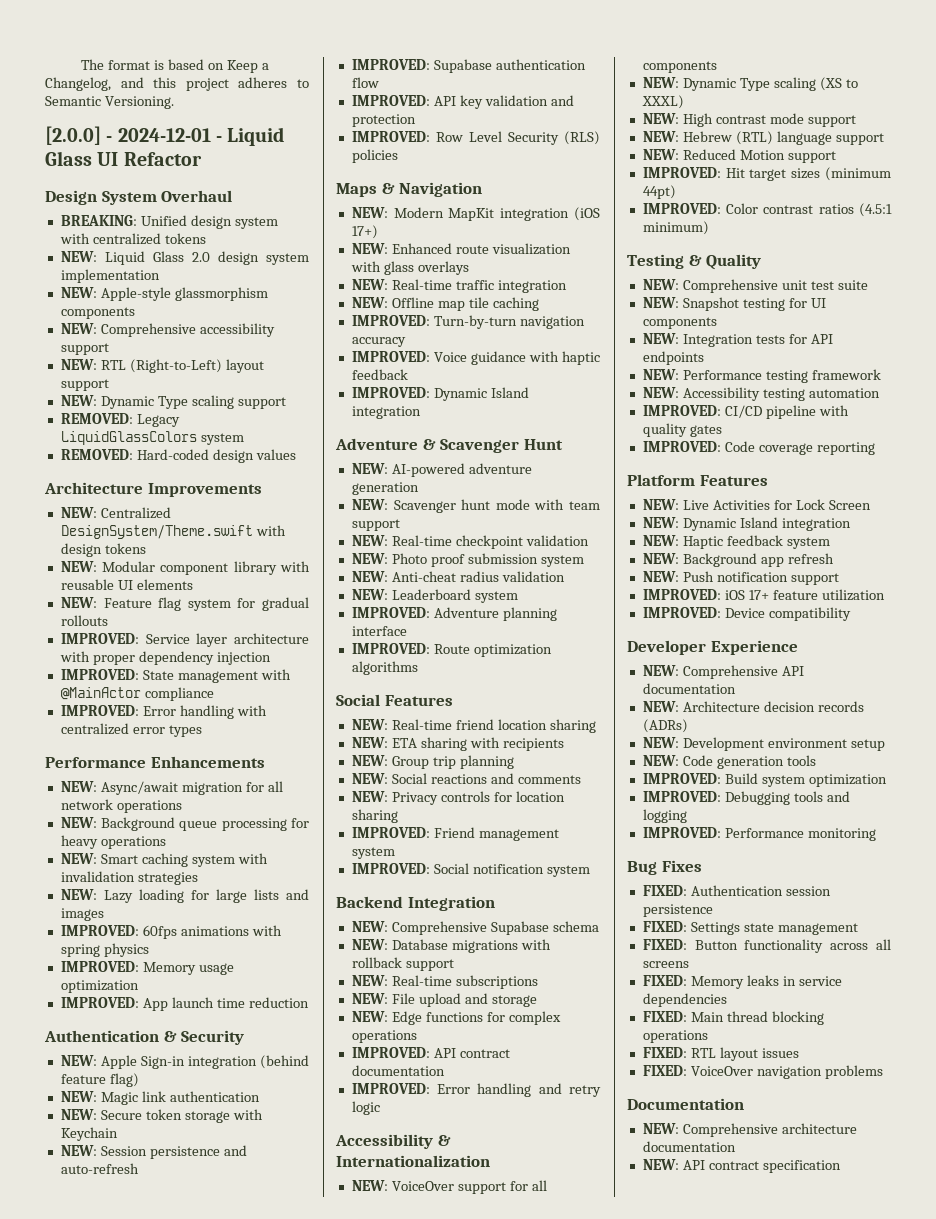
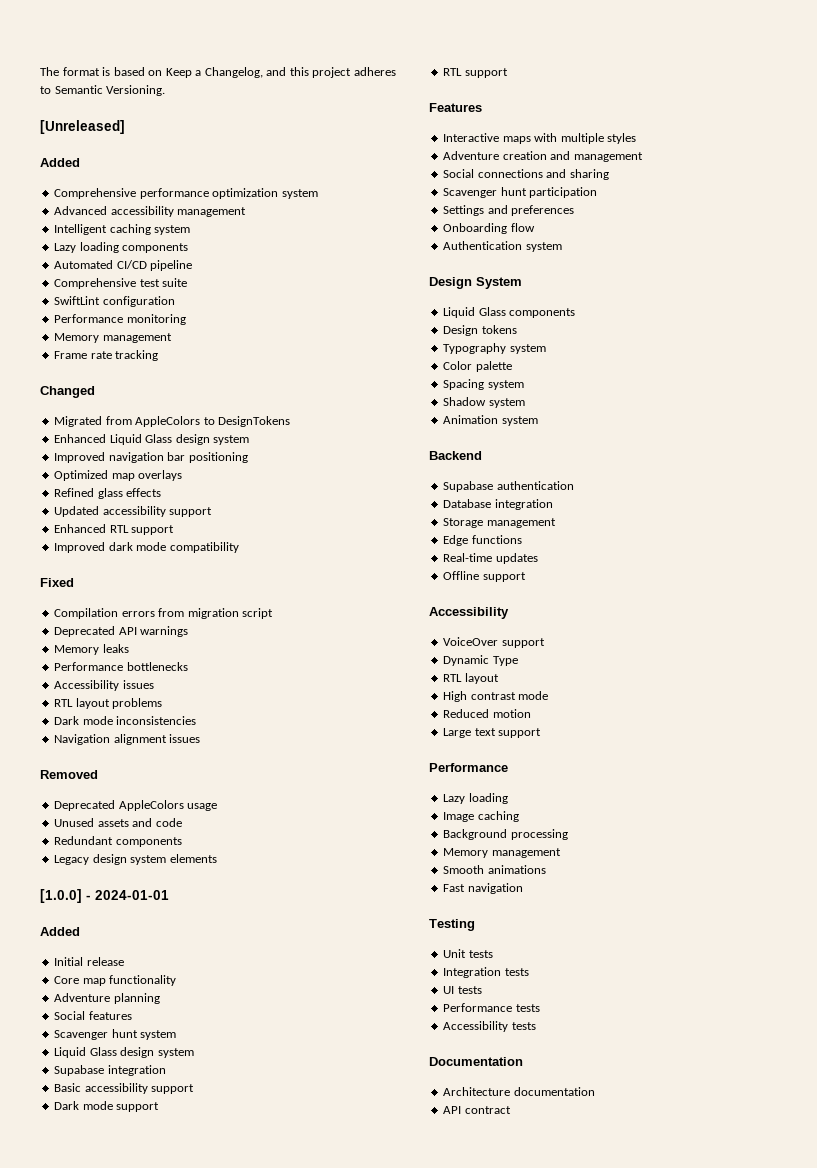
- [2.0.0] - 2024-12-01 - Liquid Glass UI Refactor
- Design System Overhaul
- BREAKING: Unified design system with centralized tokens
- NEW: Liquid Glass 2.0 design system implementation
- NEW: Apple-style glassmorphism components
- NEW: Comprehensive accessibility support
- NEW: RTL (Right-to-Left) layout support
- NEW: Dynamic Type scaling support
- REMOVED: Legacy LiquidGlassColors system
- REMOVED: Hard-coded design values
- Architecture Improvements
- NEW: Centralized DesignSystem/Theme.swift with design tokens
- NEW: Modular component library with reusable UI elements
- NEW: Feature flag system for gradual rollouts
- IMPROVED: Service layer architecture with proper dependency injection
- IMPROVED: State management with @MainActor compliance
- IMPROVED: Error handling with centralized error types
- Performance Enhancements
- NEW: Async/await migration for all network operations
- NEW: Background queue processing for heavy operations
- NEW: Smart caching system with invalidation strategies
- NEW: Lazy loading for large lists and images
- IMPROVED: 60fps animations with spring physics
- IMPROVED: Memory usage optimization
- IMPROVED: App launch time reduction
- Authentication & Security
- NEW: Apple Sign-in integration (behind feature flag)
- NEW: Magic link authentication
- NEW: Secure token storage with Keychain
- NEW: Session persistence and auto-refresh
- IMPROVED: Supabase authentication flow
- IMPROVED: API key validation and protection
- IMPROVED: Row Level Security (RLS) policies
- Maps & Navigation
- NEW: Modern MapKit integration (iOS 17+)
- NEW: Enhanced route visualization with glass overlays
- NEW: Real-time traffic integration
- NEW: Offline map tile caching
- IMPROVED: Turn-by-turn navigation accuracy
- IMPROVED: Voice guidance with haptic feedback
- IMPROVED: Dynamic Island integration
- Adventure & Scavenger Hunt
- NEW: AI-powered adventure generation
- NEW: Scavenger hunt mode with team support
- NEW: Real-time checkpoint validation
- NEW: Photo proof submission system
- NEW: Anti-cheat radius validation
- NEW: Leaderboard system
- IMPROVED: Adventure planning interface
- IMPROVED: Route optimization algorithms
- Social Features
- NEW: Real-time friend location sharing
- NEW: ETA sharing with recipients
- NEW: Group trip planning
- NEW: Social reactions and comments
- NEW: Privacy controls for location sharing
- IMPROVED: Friend management system
- IMPROVED: Social notification system
- Backend Integration
- NEW: Comprehensive Supabase schema
- NEW: Database migrations with rollback support
- NEW: Real-time subscriptions
- NEW: File upload and storage
- NEW: Edge functions for complex operations
- IMPROVED: API contract documentation
- IMPROVED: Error handling and retry logic
- Accessibility & Internationalization
- NEW: VoiceOver support for all components
- NEW: Dynamic Type scaling (XS to XXXL)
- NEW: High contrast mode support
- NEW: Hebrew (RTL) language support
- NEW: Reduced Motion support
- IMPROVED: Hit target sizes (minimum 44pt)
- IMPROVED: Color contrast ratios (4.5:1 minimum)
- Testing & Quality
- NEW: Comprehensive unit test suite
- NEW: Snapshot testing for UI components
- NEW: Integration tests for API endpoints
- NEW: Performance testing framework
- NEW: Accessibility testing automation
- IMPROVED: CI/CD pipeline with quality gates
- IMPROVED: Code coverage reporting
- Platform Features
- NEW: Live Activities for Lock Screen
- NEW: Dynamic Island integration
- NEW: Haptic feedback system
- NEW: Background app refresh
- NEW: Push notification support
- IMPROVED: iOS 17+ feature utilization
- IMPROVED: Device compatibility
- Developer Experience
- NEW: Comprehensive API documentation
- NEW: Architecture decision records (ADRs)
- NEW: Development environment setup
- NEW: Code generation tools
- IMPROVED: Build system optimization
- IMPROVED: Debugging tools and logging
- IMPROVED: Performance monitoring
- Bug Fixes
- FIXED: Authentication session persistence
- FIXED: Settings state management
- FIXED: Button functionality across all screens
- FIXED: Memory leaks in service dependencies
- FIXED: Main thread blocking operations
- FIXED: RTL layout issues
- FIXED: VoiceOver navigation problems
+ [Unreleased]
+ Added
+ Comprehensive performance optimization system
+ Advanced accessibility management
+ Intelligent caching system
+ Lazy loading components
+ Automated CI/CD pipeline
+ Comprehensive test suite
+ SwiftLint configuration
+ Performance monitoring
+ Memory management
+ Frame rate tracking
+ Changed
+ Migrated from AppleColors to DesignTokens
+ Enhanced Liquid Glass design system
+ Improved navigation bar positioning
+ Optimized map overlays
+ Refined glass effects
+ Updated accessibility support
+ Enhanced RTL support
+ Improved dark mode compatibility
+ Fixed
+ Compilation errors from migration script
+ Deprecated API warnings
+ Memory leaks
+ Performance bottlenecks
+ Accessibility issues
+ RTL layout problems
+ Dark mode inconsistencies
+ Navigation alignment issues
+ Removed
+ Deprecated AppleColors usage
+ Unused assets and code
+ Redundant components
+ Legacy design system elements
+ [1.0.0] - 2024-01-01
+ Added
+ Initial release
+ Core map functionality
+ Adventure planning
+ Social features
+ Scavenger hunt system
+ Liquid Glass design system
+ Supabase integration
+ Basic accessibility support
+ Dark mode support
+ RTL support
+ Features
+ Interactive maps with multiple styles
+ Adventure creation and management
+ Social connections and sharing
+ Scavenger hunt participation
+ Settings and preferences
+ Onboarding flow
+ Authentication system
+ Design System
+ Liquid Glass components
+ Design tokens
+ Typography system
+ Color palette
+ Spacing system
+ Shadow system
+ Animation system
+ Backend
+ Supabase authentication
+ Database integration
+ Storage management
+ Edge functions
+ Real-time updates
+ Offline support
+ Accessibility
+ VoiceOver support
+ Dynamic Type
+ RTL layout
+ High contrast mode
+ Reduced motion
+ Large text support
+ Performance
+ Lazy loading
+ Image caching
+ Background processing
+ Memory management
+ Smooth animations
+ Fast navigation
+ Testing
+ Unit tests
+ Integration tests
+ UI tests
+ Performance tests
+ Accessibility tests
  Documentation
- NEW: Comprehensive architecture documentation
- NEW: API contract specification
+ Architecture documentation
+ API contract

